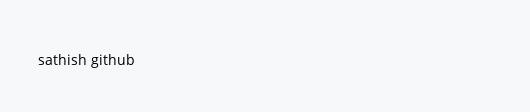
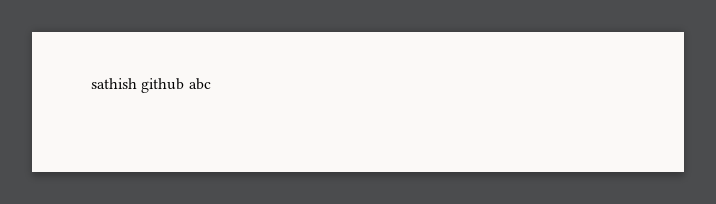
- sathish github
+ sathish github abc

